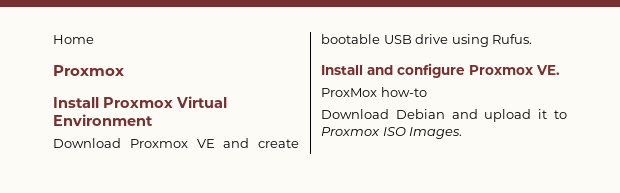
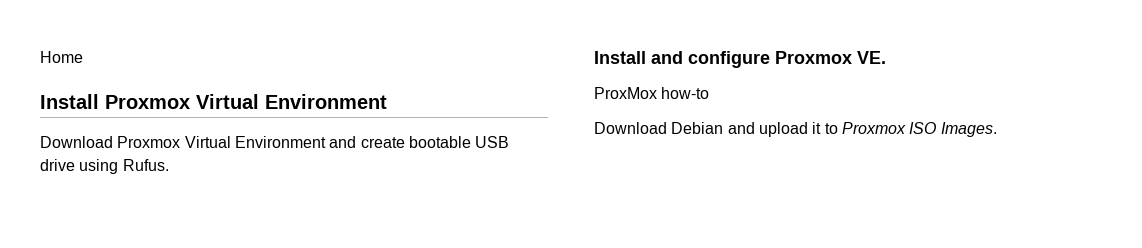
  Home
- Proxmox
- Download Proxmox VE and create bootable USB drive using Rufus.
+ Download Proxmox Virtual Environment and create bootable USB drive using Rufus.

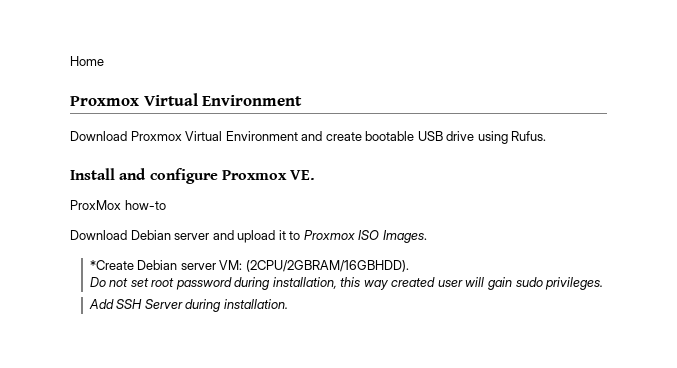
  Home
- Install Proxmox Virtual Environment
+ Proxmox Virtual Environment
- Download Debian and upload it to Proxmox ISO Images.
+ Download Debian server and upload it to Proxmox ISO Images.
+ *Create Debian server VM: (2CPU/2GBRAM/16GBHDD).
+ Do not set root password during installation, this way created user will gain sudo privileges.
+ Add SSH Server during installation.

